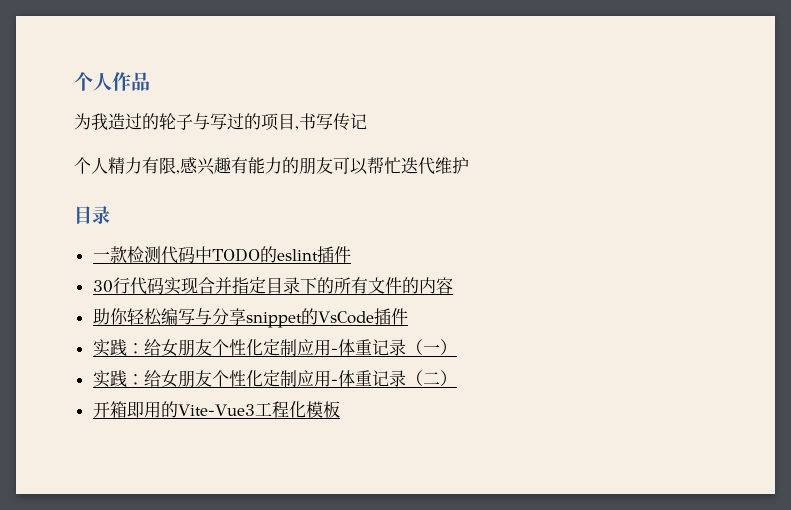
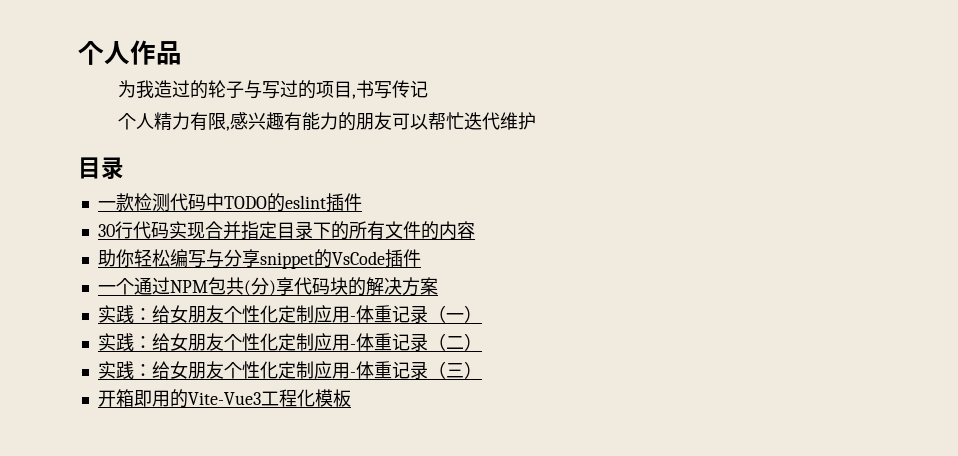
+ 一个通过NPM包共(分)享代码块的解决方案
+ 实践：给女朋友个性化定制应用-体重记录（三）

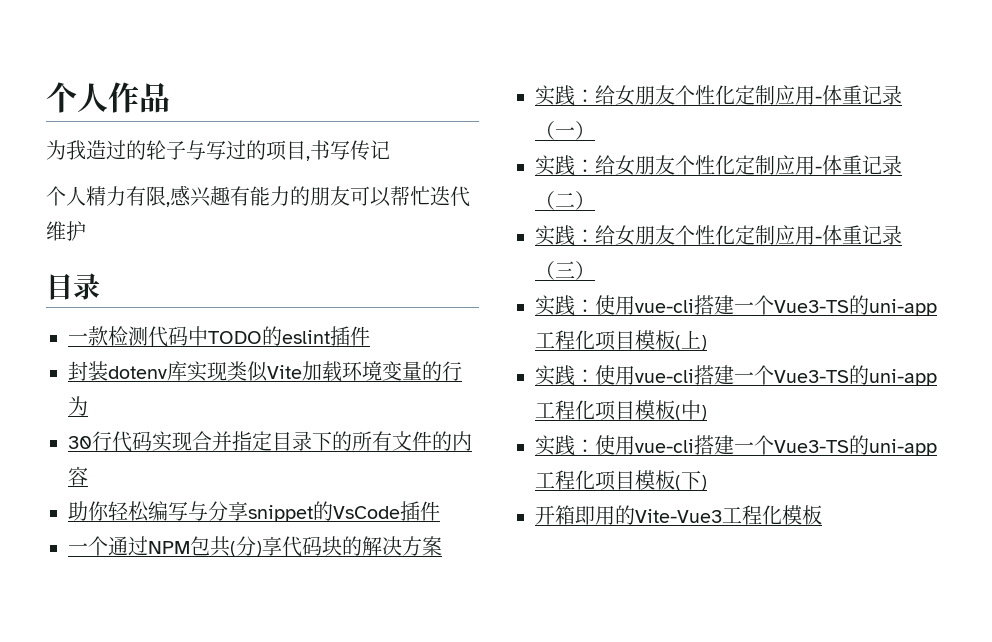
+ 封装dotenv库实现类似Vite加载环境变量的行为
+ 实践：使用vue-cli搭建一个Vue3-TS的uni-app工程化项目模板(上)
+ 实践：使用vue-cli搭建一个Vue3-TS的uni-app工程化项目模板(中)
+ 实践：使用vue-cli搭建一个Vue3-TS的uni-app工程化项目模板(下)

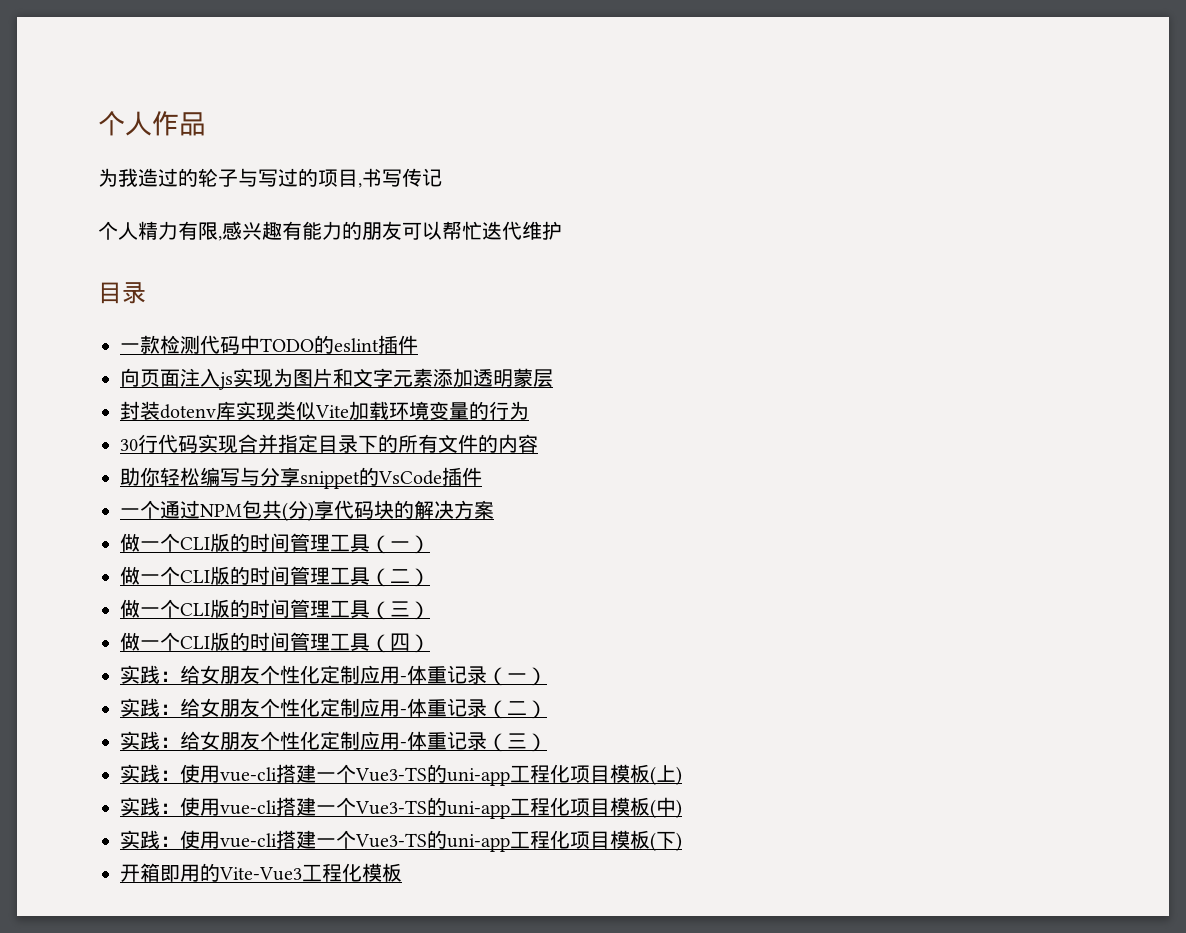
+ 向页面注入js实现为图片和文字元素添加透明蒙层
+ 做一个CLI版的时间管理工具（一）
+ 做一个CLI版的时间管理工具（二）
+ 做一个CLI版的时间管理工具（三）
+ 做一个CLI版的时间管理工具（四）

